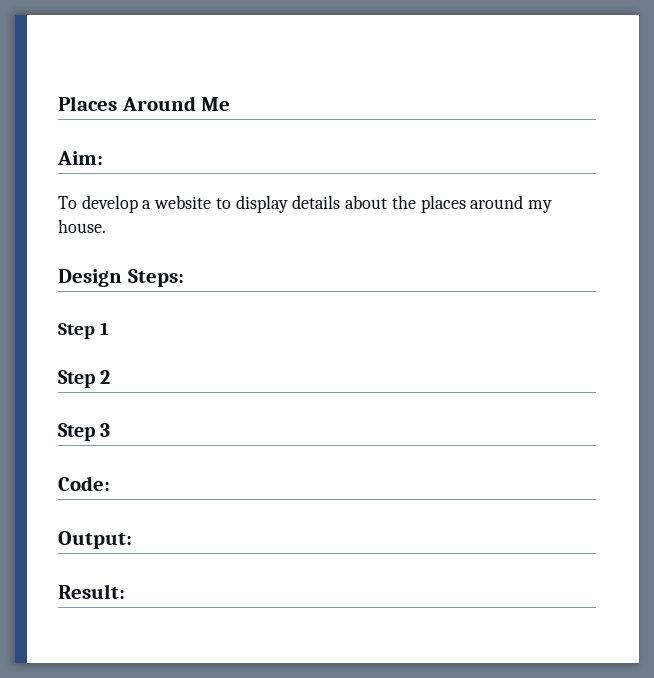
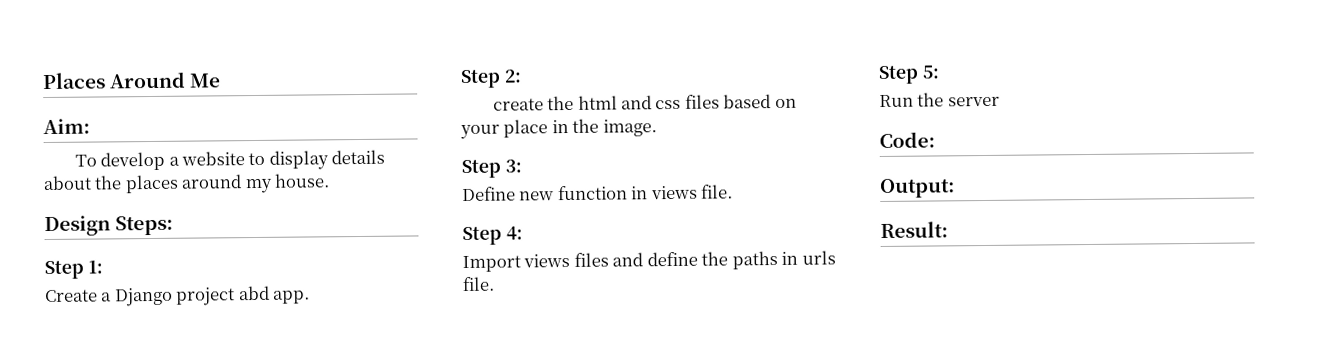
- Step 1
- Step 2
- Step 3
+ Step 1:
+ Create a Django project abd app.
+ Step 2:
+ create the html and css files based on your place in the image.
+ Step 3:
+ Define new function in views file.
+ Step 4:
+ Import views files and define the paths in urls file.
+ Step 5:
+ Run the server

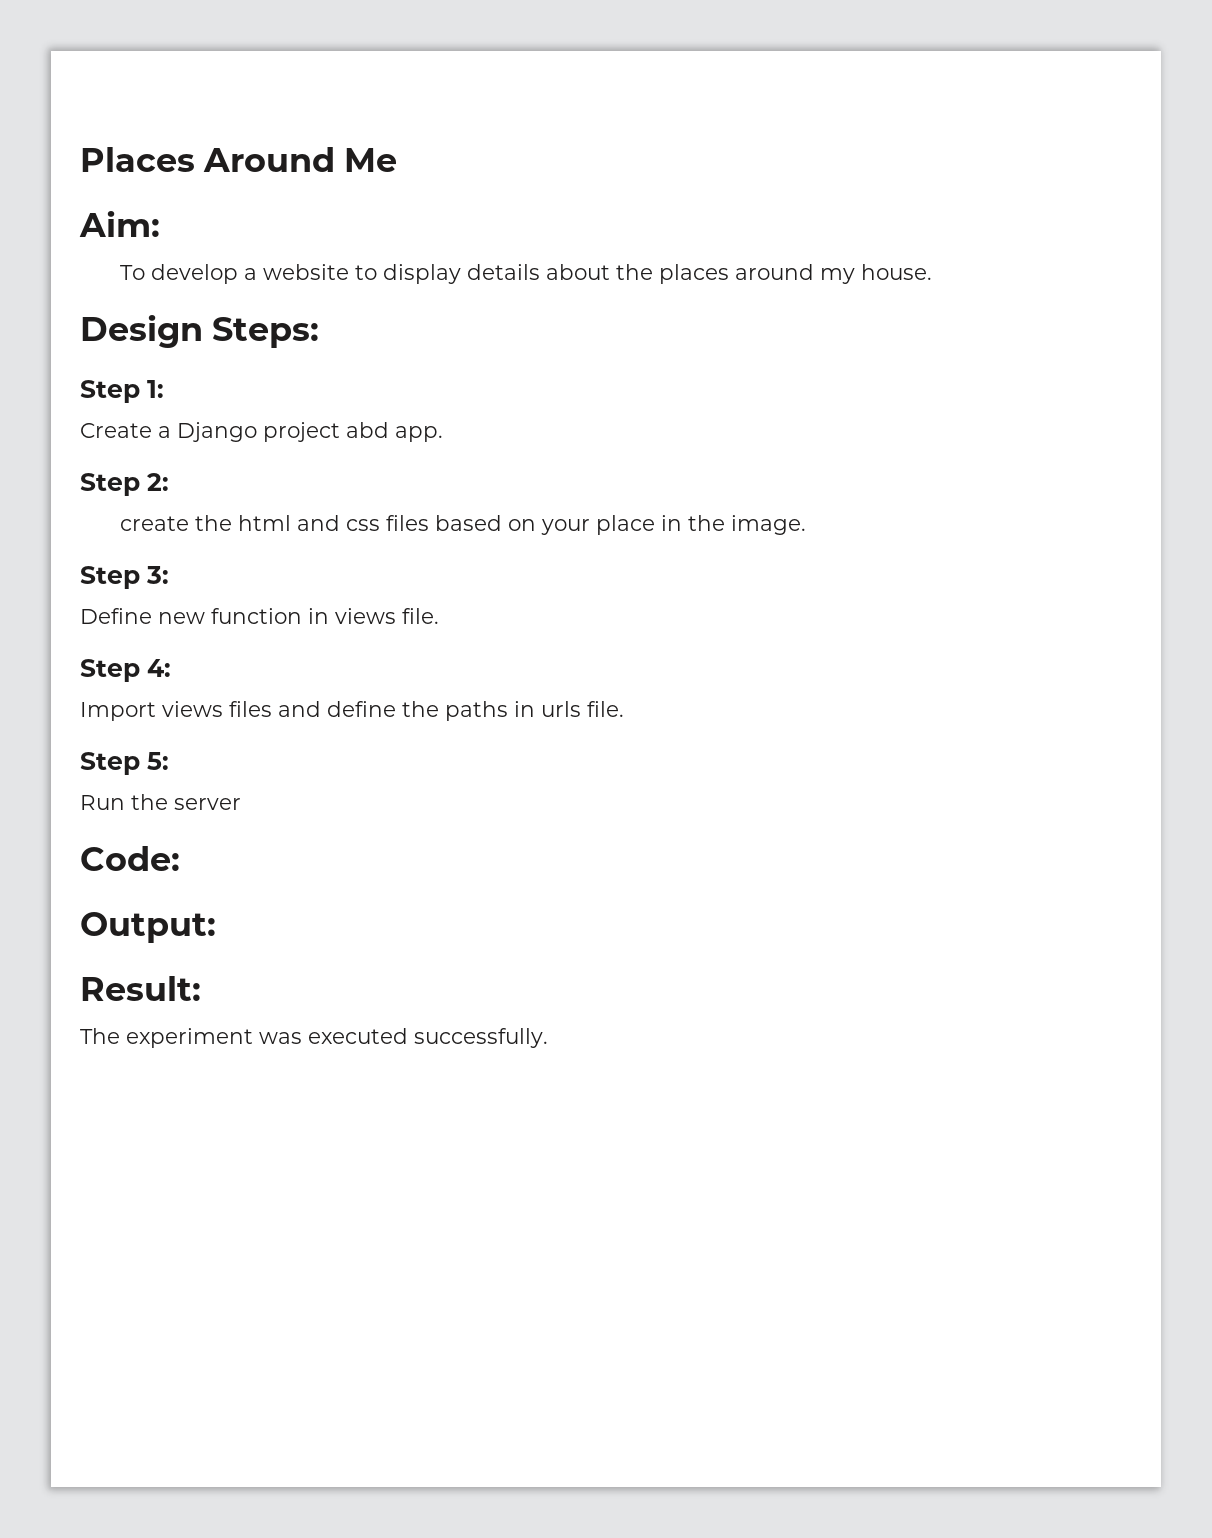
+ The experiment was executed successfully.

